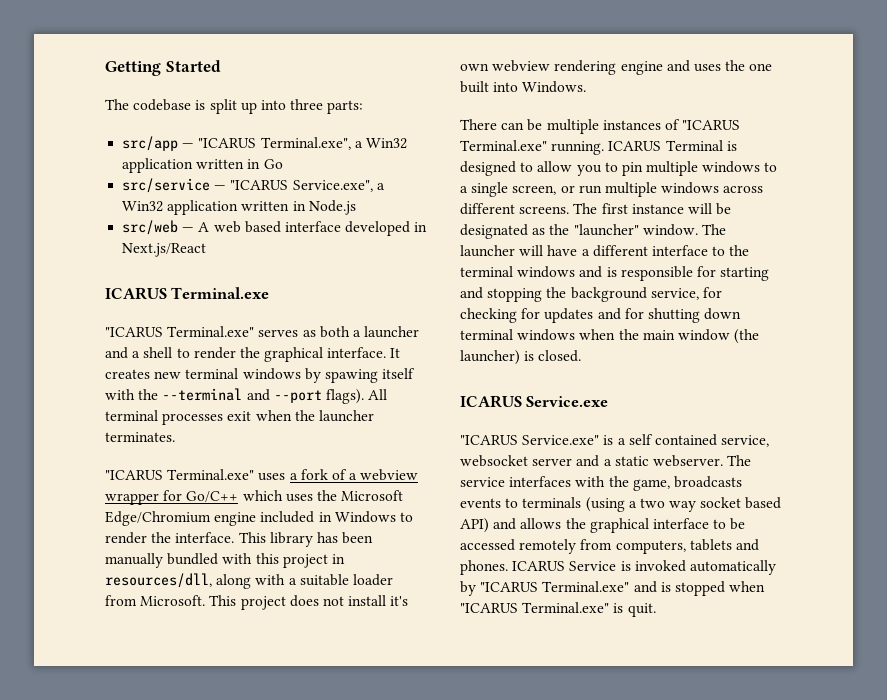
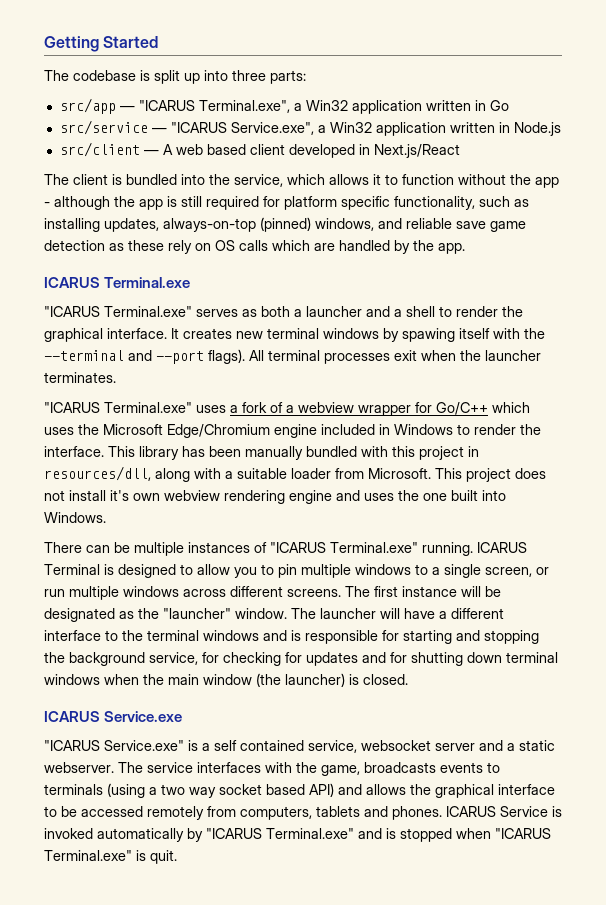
- src/web — A web based interface developed in Next.js/React
+ src/client — A web based client developed in Next.js/React
+ The client is bundled into the service, which allows it to function without the app - although the app is still required for platform specific functionality, such as installing updates, always-on-top (pinned) windows, and reliable save game detection as these rely on OS calls which are handled by the app.

